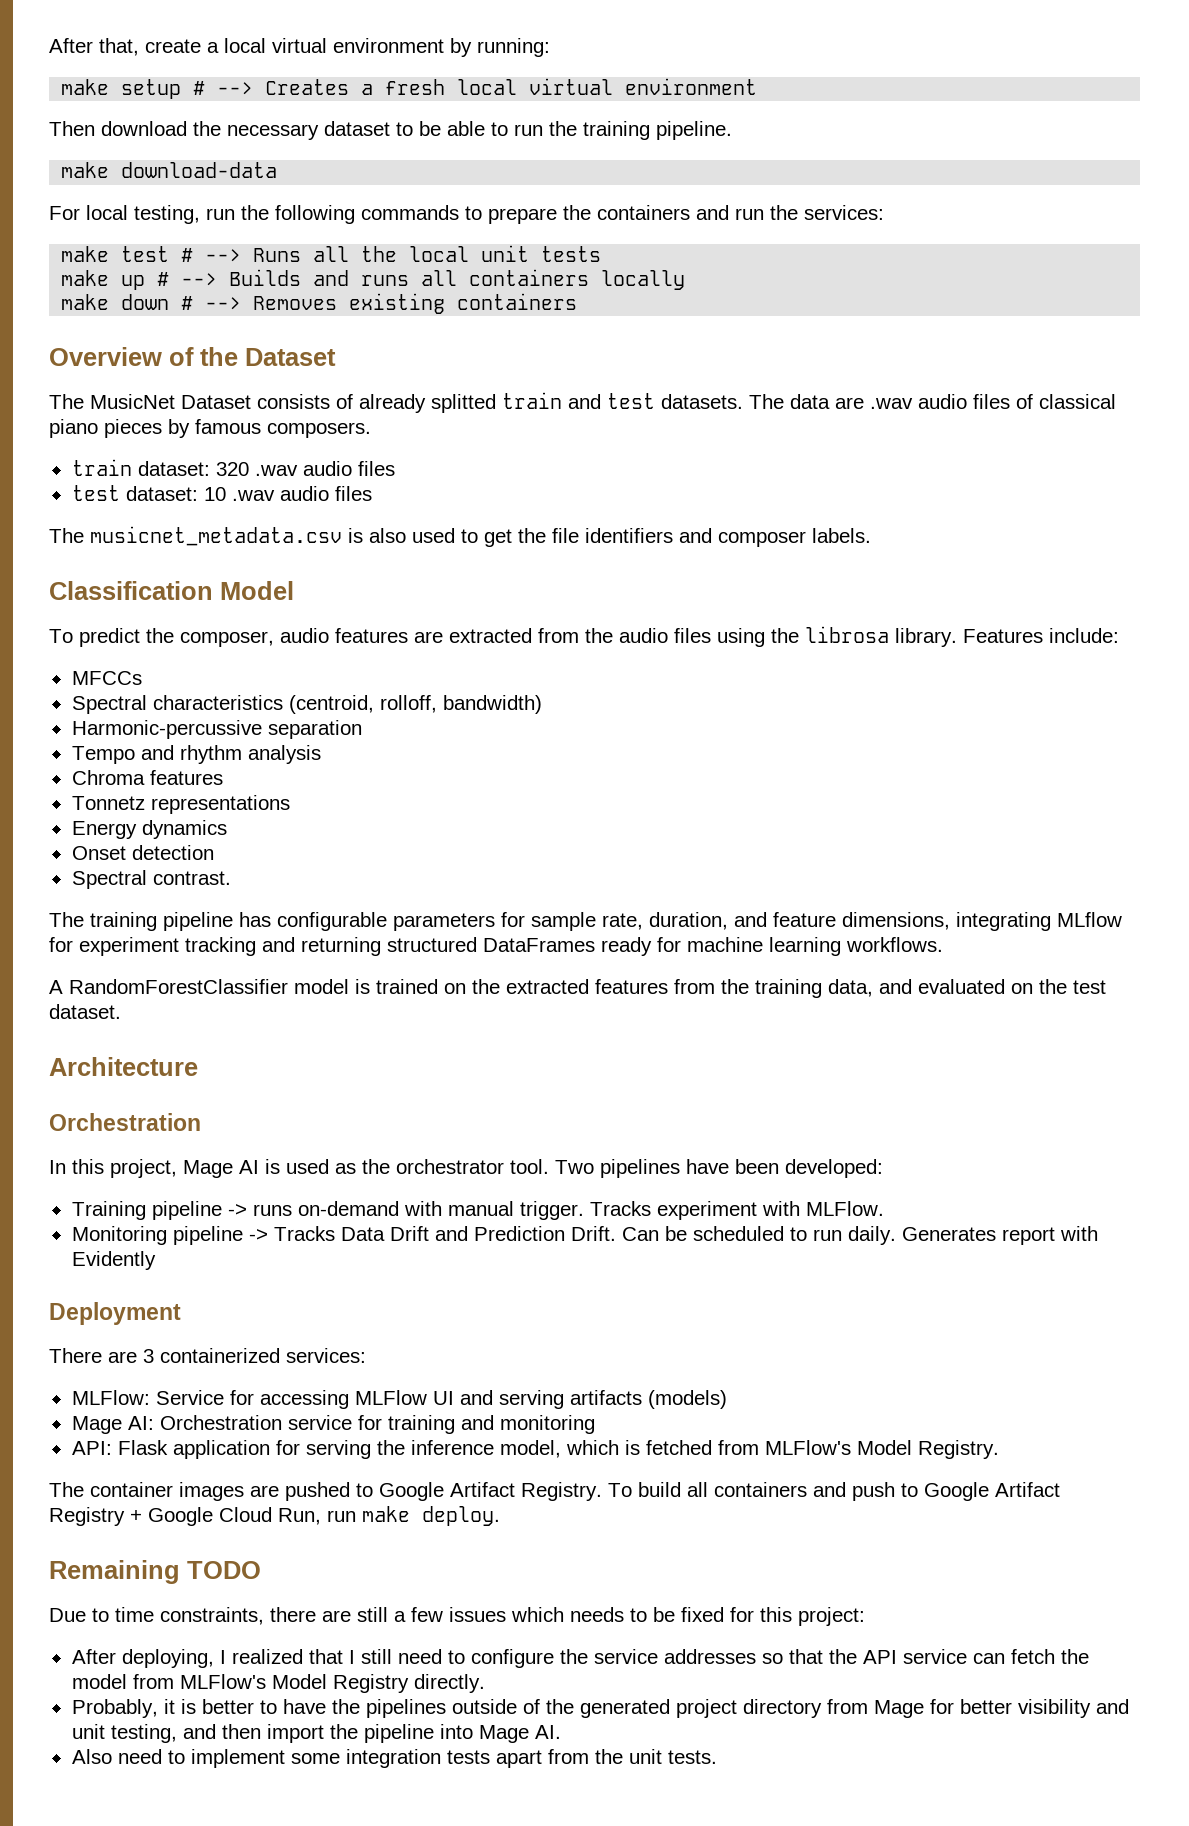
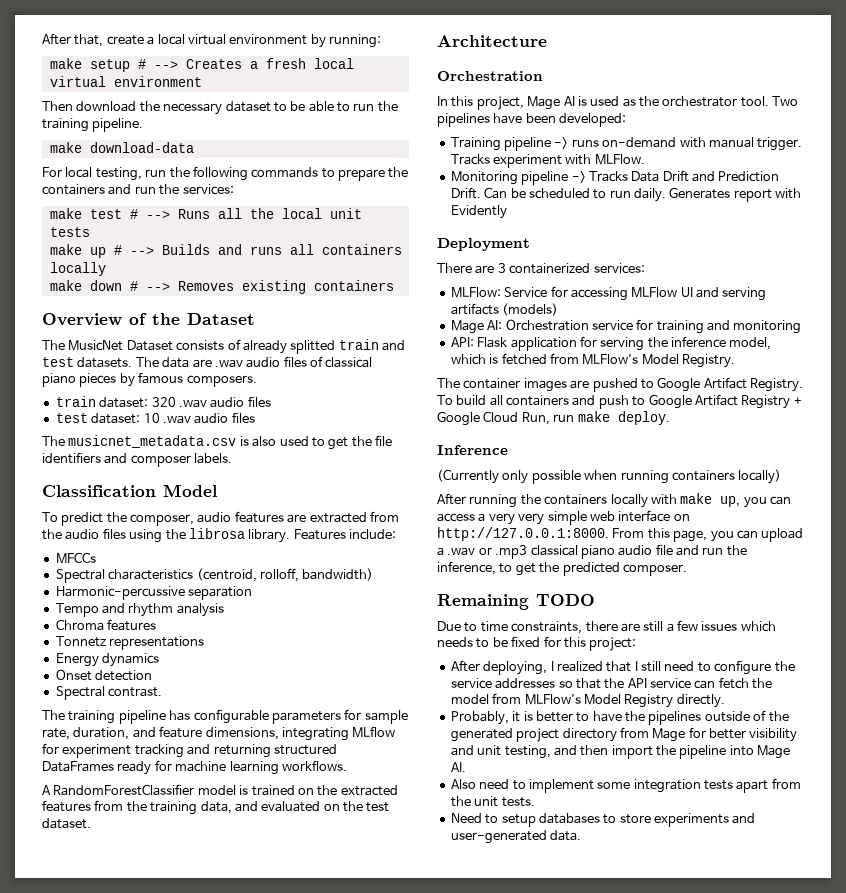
+ Inference
+ (Currently only possible when running containers locally)
+ After running the containers locally with make up, you can access a very very simple web interface on http://127.0.0.1:8000. From this page, you can upload a .wav or .mp3 classical piano audio file and run the inference, to get the predicted composer.
+ Need to setup databases to store experiments and user-generated data.

